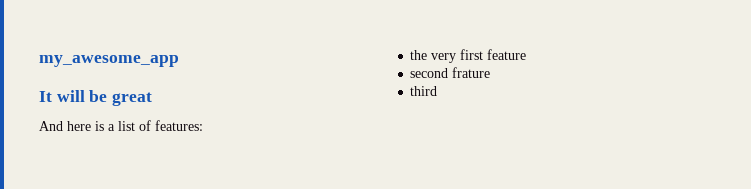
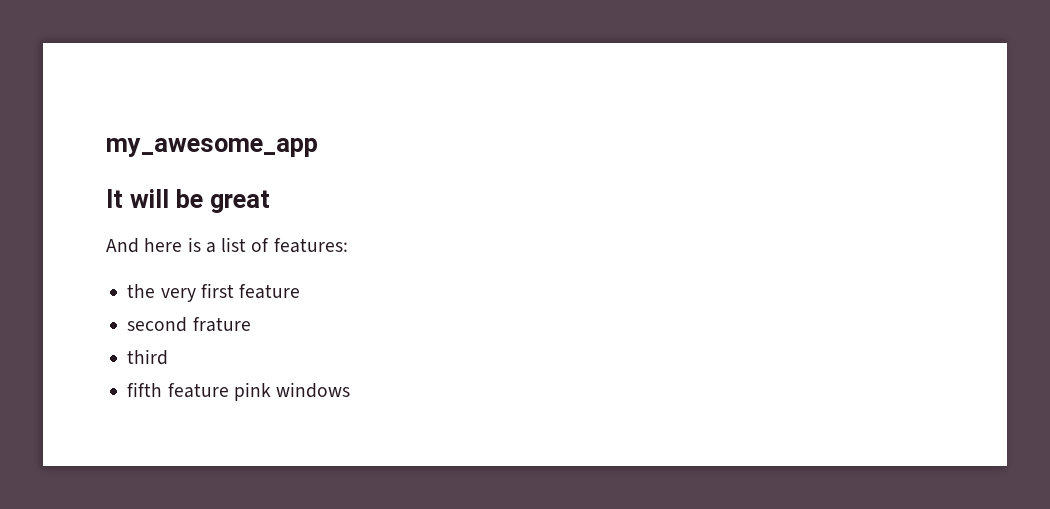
+ fifth feature pink windows

